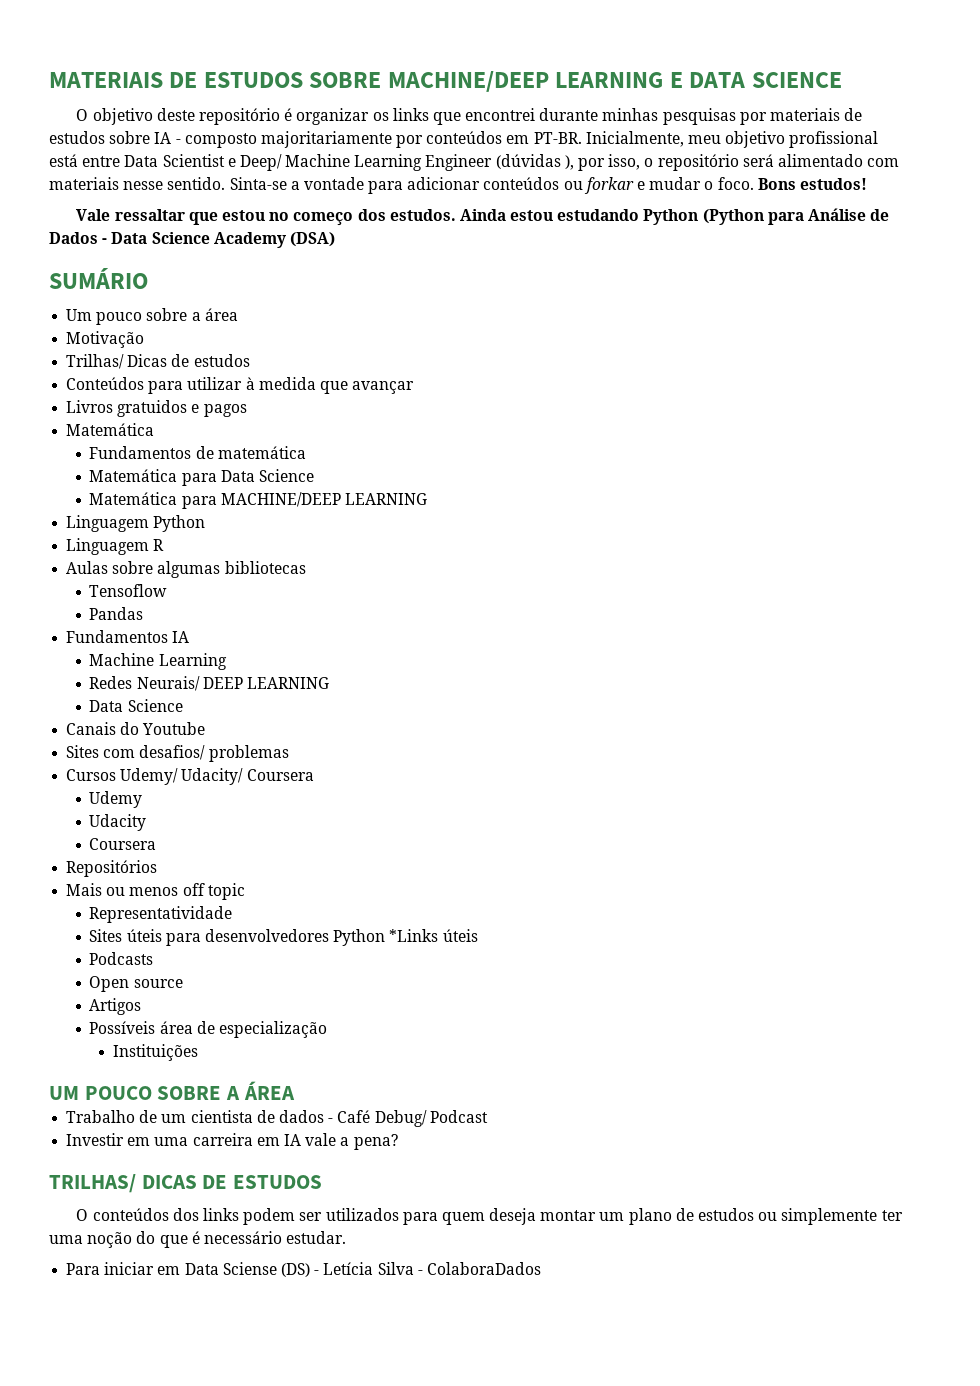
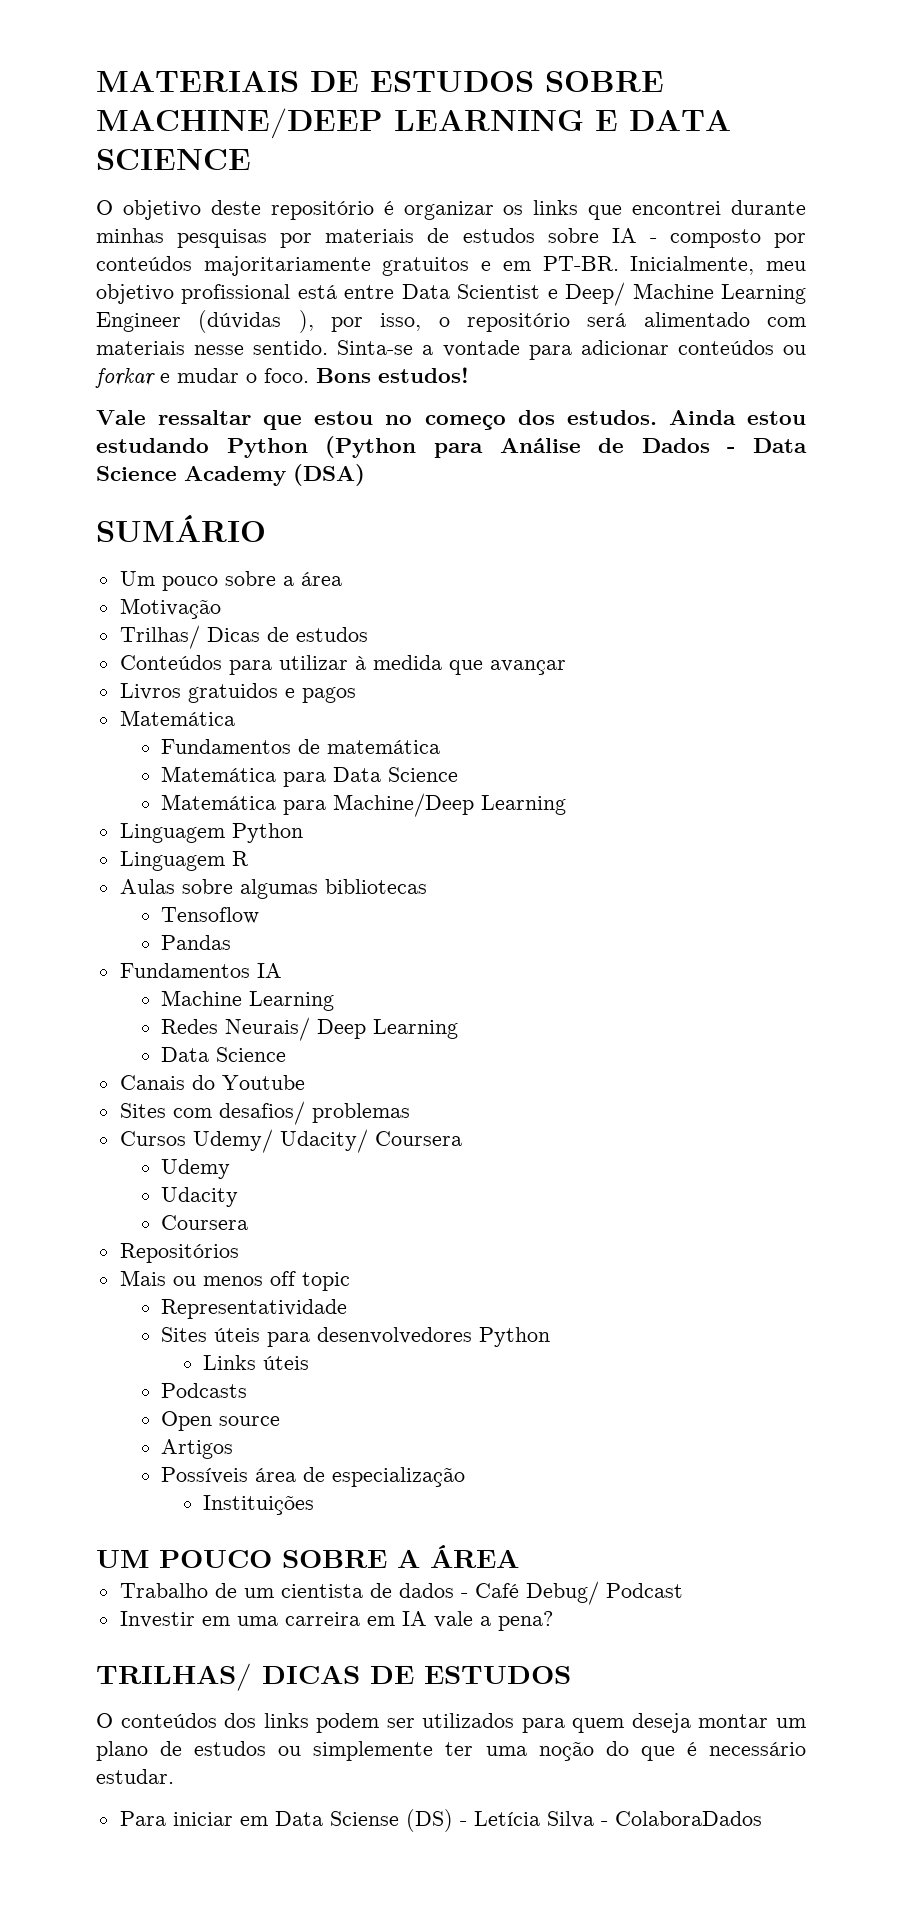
- O objetivo deste repositório é organizar os links que encontrei durante minhas pesquisas por materiais de estudos sobre IA - composto majoritariamente por conteúdos em PT-BR.
+ O objetivo deste repositório é organizar os links que encontrei durante minhas pesquisas por materiais de estudos sobre IA - composto por conteúdos majoritariamente gratuitos e em PT-BR.
- Matemática para MACHINE/DEEP LEARNING
+ Matemática para Machine/Deep Learning
- Redes Neurais/ DEEP LEARNING
+ Redes Neurais/ Deep Learning
- Sites úteis para desenvolvedores Python *Links úteis
+ Sites úteis para desenvolvedores Python
+ Links úteis

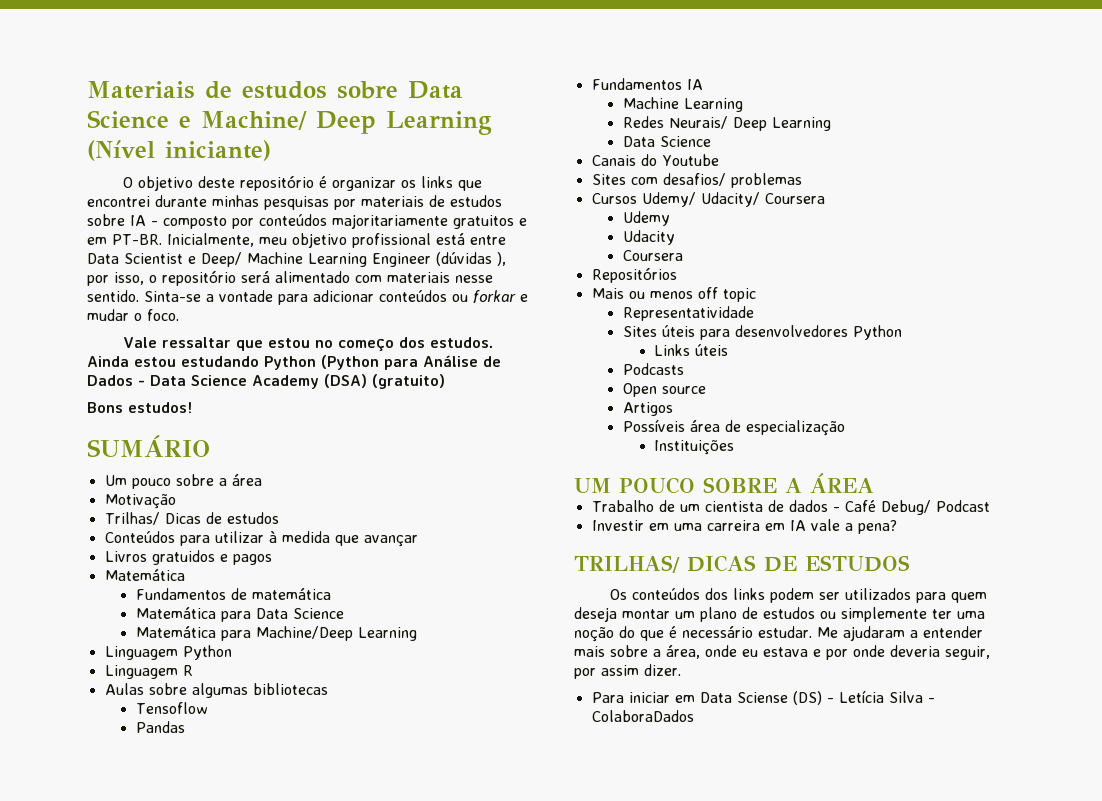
- MATERIAIS DE ESTUDOS SOBRE MACHINE/DEEP LEARNING E DATA SCIENCE
+ Materiais de estudos sobre Data Science e Machine/ Deep Learning (Nível iniciante)
- Bons estudos!
- Ainda estou estudando Python (Python para Análise de Dados - Data Science Academy (DSA)
+ Ainda estou estudando Python (Python para Análise de Dados - Data Science Academy (DSA) (gratuito)
+ Bons estudos!
- O conteúdos dos links podem ser utilizados para quem deseja montar um plano de estudos ou simplemente ter uma noção do que é necessário estudar.
+ Os conteúdos dos links podem ser utilizados para quem deseja montar um plano de estudos ou simplemente ter uma noção do que é necessário estudar. Me ajudaram a entender mais sobre a área, onde eu estava e por onde deveria seguir, por assim dizer.

